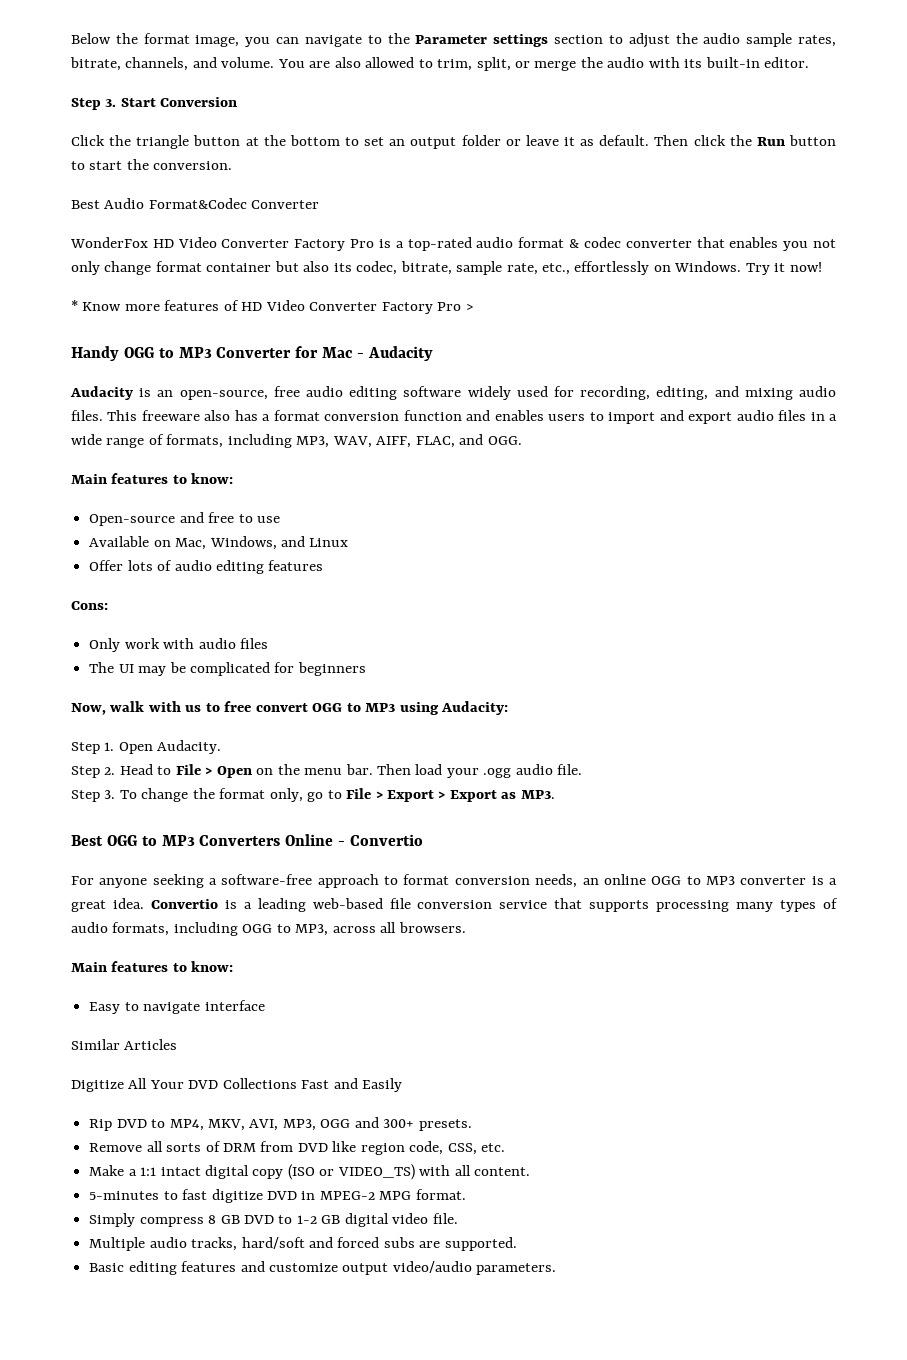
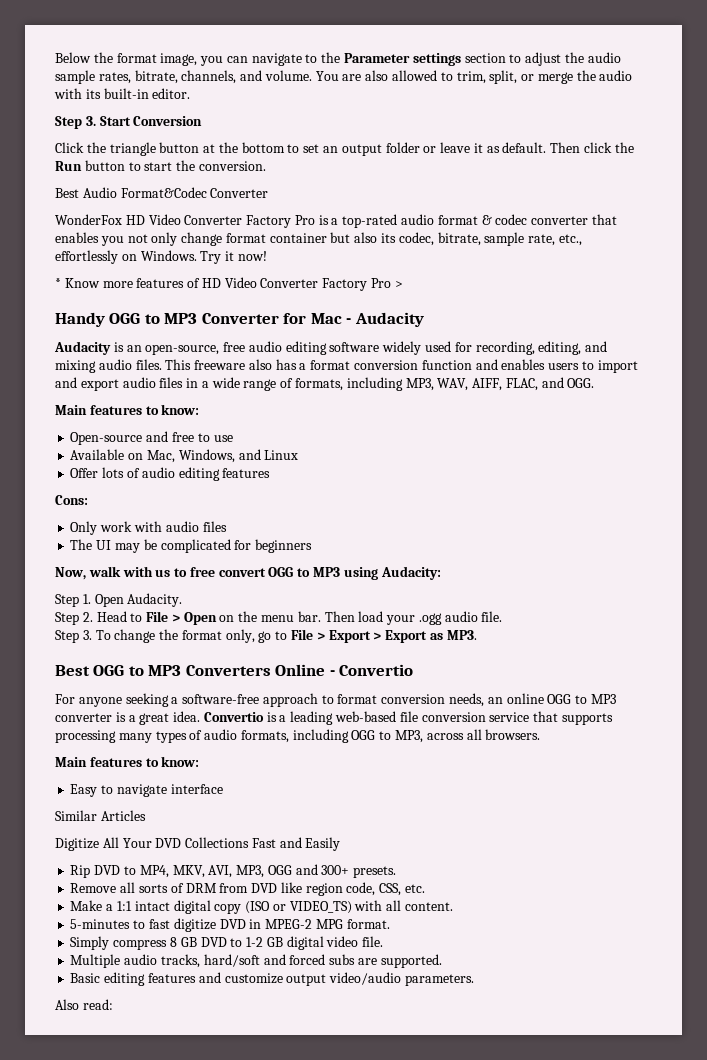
+ Also read:

